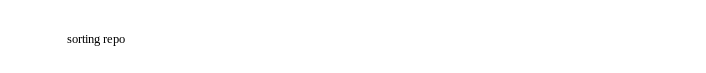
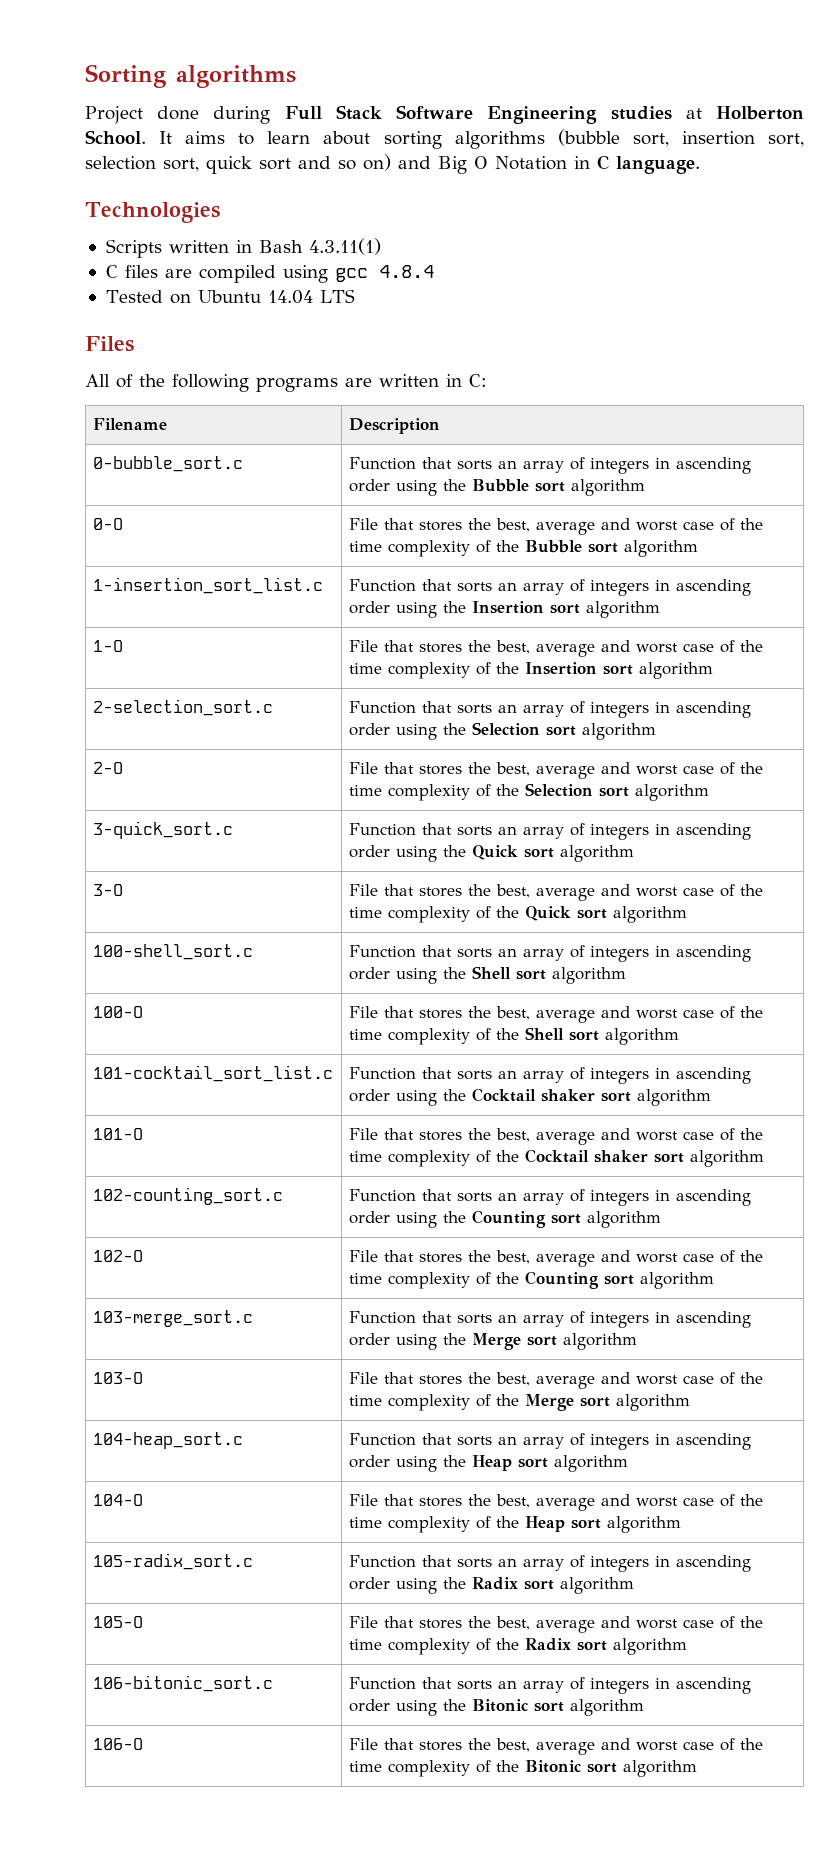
- sorting repo
+ Sorting algorithms
+ Project done during Full Stack Software Engineering studies at Holberton School. It aims to learn about sorting algorithms (bubble sort, insertion sort, selection sort, quick sort and so on) and Big O Notation in C language.
+ Technologies
+ Scripts written in Bash 4.3.11(1)
+ C files are compiled using gcc 4.8.4
+ Tested on Ubuntu 14.04 LTS
+ Files
+ All of the following programs are written in C:
+ Filename | Description
+ 0-bubble_sort.c | Function that sorts an array of integers in ascending order using the Bubble sort algorithm
+ 0-O | File that stores the best, average and worst case of the time complexity of the Bubble sort algorithm
+ 1-insertion_sort_list.c | Function that sorts an array of integers in ascending order using the Insertion sort algorithm
+ 1-O | File that stores the best, average and worst case of the time complexity of the Insertion sort algorithm
+ 2-selection_sort.c | Function that sorts an array of integers in ascending order using the Selection sort algorithm
+ 2-O | File that stores the best, average and worst case of the time complexity of the Selection sort algorithm
+ 3-quick_sort.c | Function that sorts an array of integers in ascending order using the Quick sort algorithm
+ 3-O | File that stores the best, average and worst case of the time complexity of the Quick sort algorithm
+ 100-shell_sort.c | Function that sorts an array of integers in ascending order using the Shell sort algorithm
+ 100-O | File that stores the best, average and worst case of the time complexity of the Shell sort algorithm
+ 101-cocktail_sort_list.c | Function that sorts an array of integers in ascending order using the Cocktail shaker sort algorithm
+ 101-O | File that stores the best, average and worst case of the time complexity of the Cocktail shaker sort algorithm
+ 102-counting_sort.c | Function that sorts an array of integers in ascending order using the Counting sort algorithm
+ 102-O | File that stores the best, average and worst case of the time complexity of the Counting sort algorithm
+ 103-merge_sort.c | Function that sorts an array of integers in ascending order using the Merge sort algorithm
+ 103-O | File that stores the best, average and worst case of the time complexity of the Merge sort algorithm
+ 104-heap_sort.c | Function that sorts an array of integers in ascending order using the Heap sort algorithm
+ 104-O | File that stores the best, average and worst case of the time complexity of the Heap sort algorithm
+ 105-radix_sort.c | Function that sorts an array of integers in ascending order using the Radix sort algorithm
+ 105-O | File that stores the best, average and worst case of the time complexity of the Radix sort algorithm
+ 106-bitonic_sort.c | Function that sorts an array of integers in ascending order using the Bitonic sort algorithm
+ 106-O | File that stores the best, average and worst case of the time complexity of the Bitonic sort algorithm

